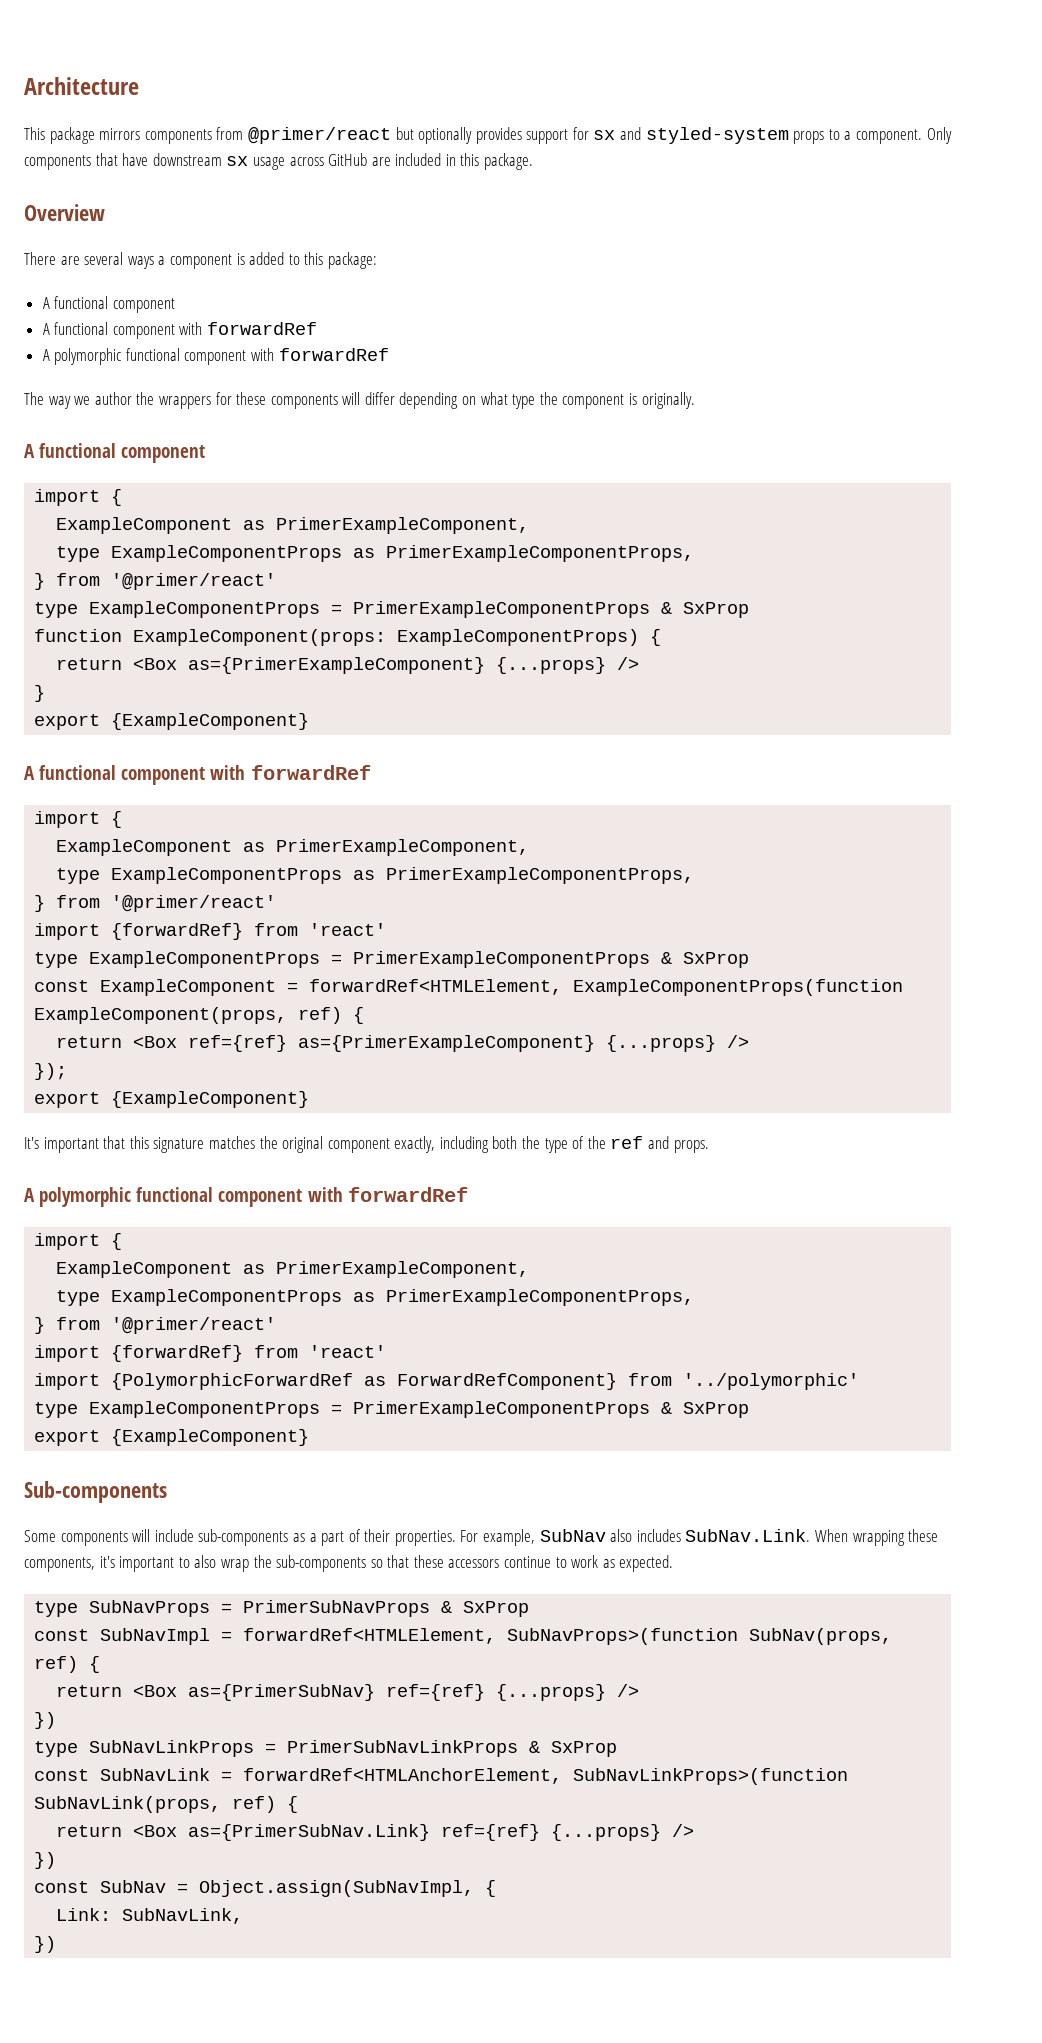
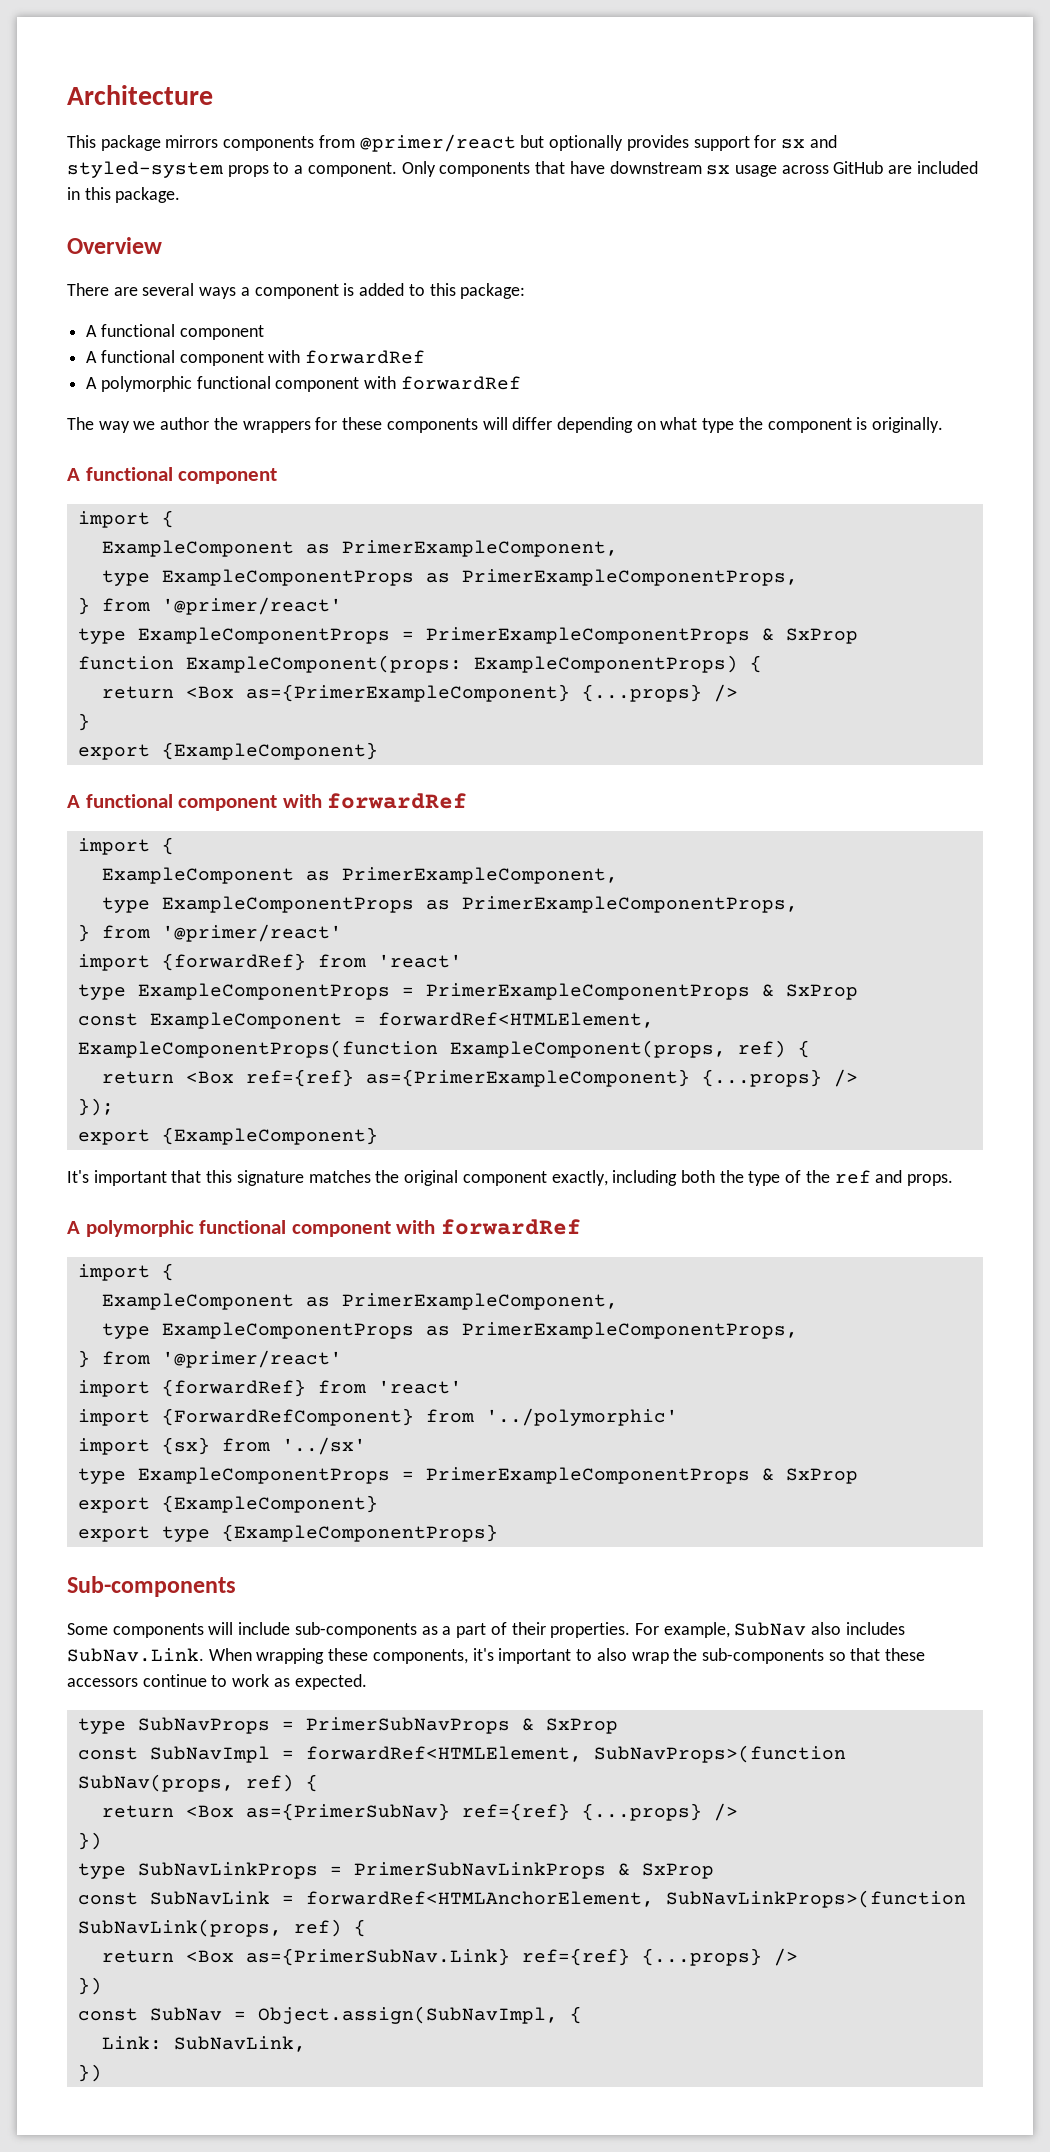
- import {PolymorphicForwardRef as ForwardRefComponent} from '../polymorphic'
+ import {ForwardRefComponent} from '../polymorphic'
+ import {sx} from '../sx'
+ export type {ExampleComponentProps}

